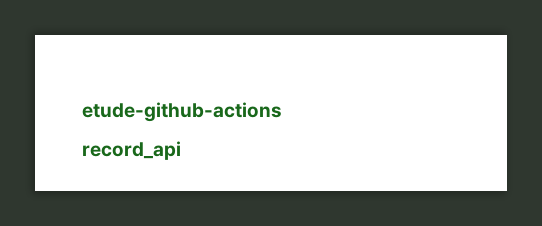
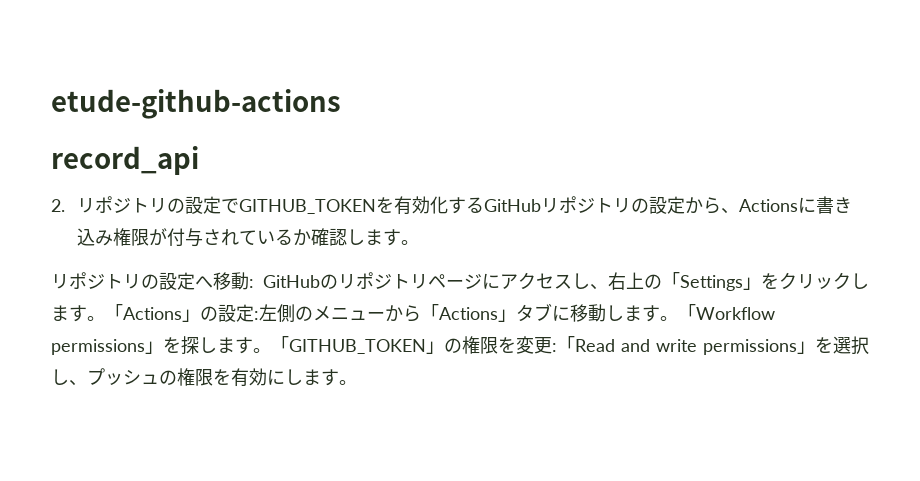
+ 2.リポジトリの設定でGITHUB_TOKENを有効化するGitHubリポジトリの設定から、Actionsに書き込み権限が付与されているか確認します。
+ リポジトリの設定へ移動: GitHubのリポジトリページにアクセスし、右上の「Settings」をクリックします。「Actions」の設定:左側のメニューから「Actions」タブに移動します。「Workflow permissions」を探します。「GITHUB_TOKEN」の権限を変更:「Read and write permissions」を選択し、プッシュの権限を有効にします。

